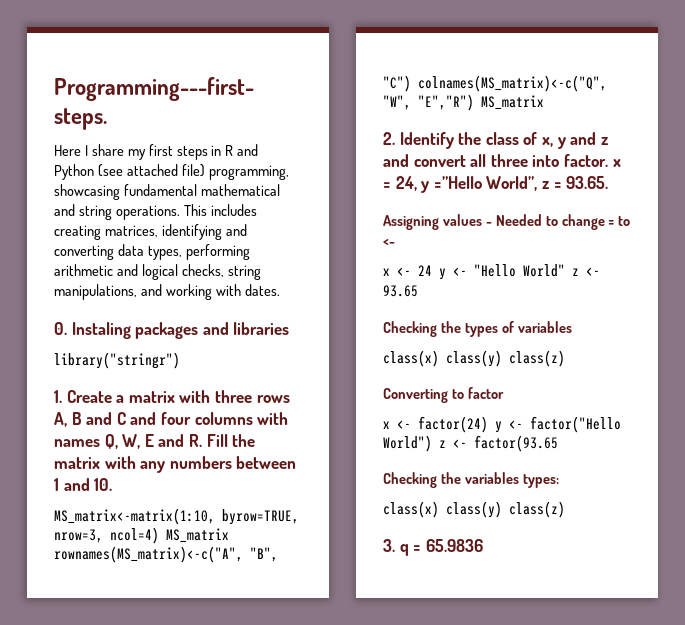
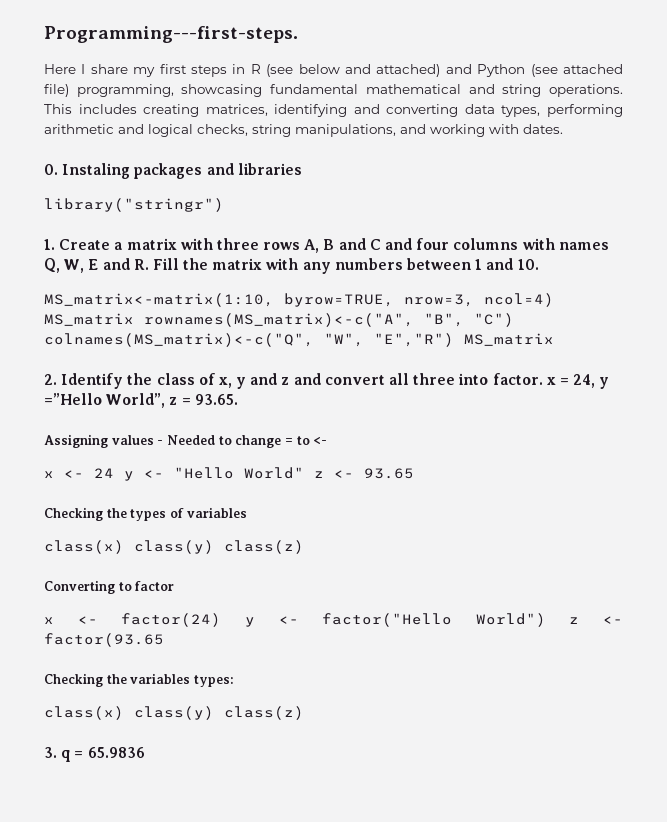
- Here I share my first steps in R and Python (see attached file) programming, showcasing fundamental mathematical and string operations.
+ Here I share my first steps in R (see below and attached) and Python (see attached file) programming, showcasing fundamental mathematical and string operations.

